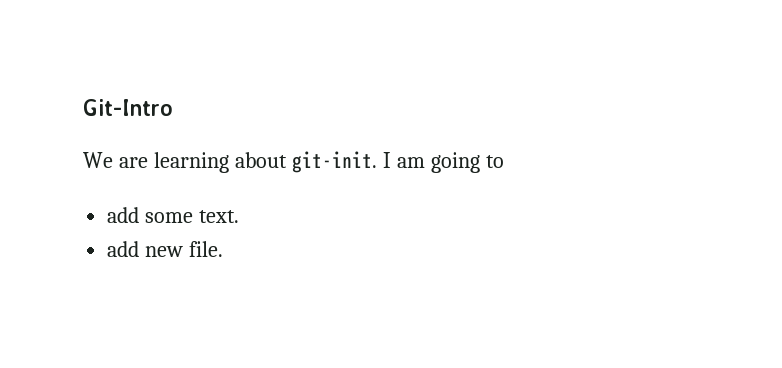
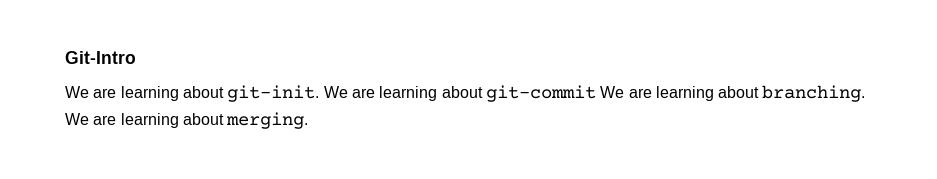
- I am going to
- add some text.
- add new file.
+ We are learning about git-commit We are learning about branching. We are learning about merging.

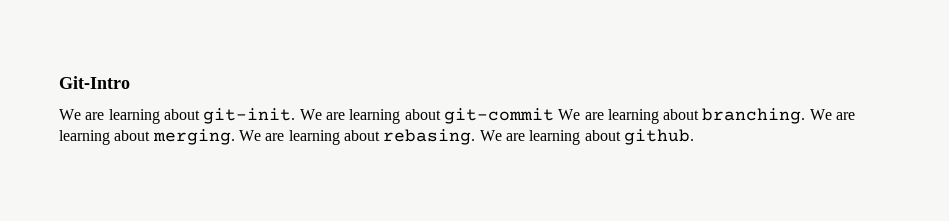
+ We are learning about rebasing. We are learning about github.

